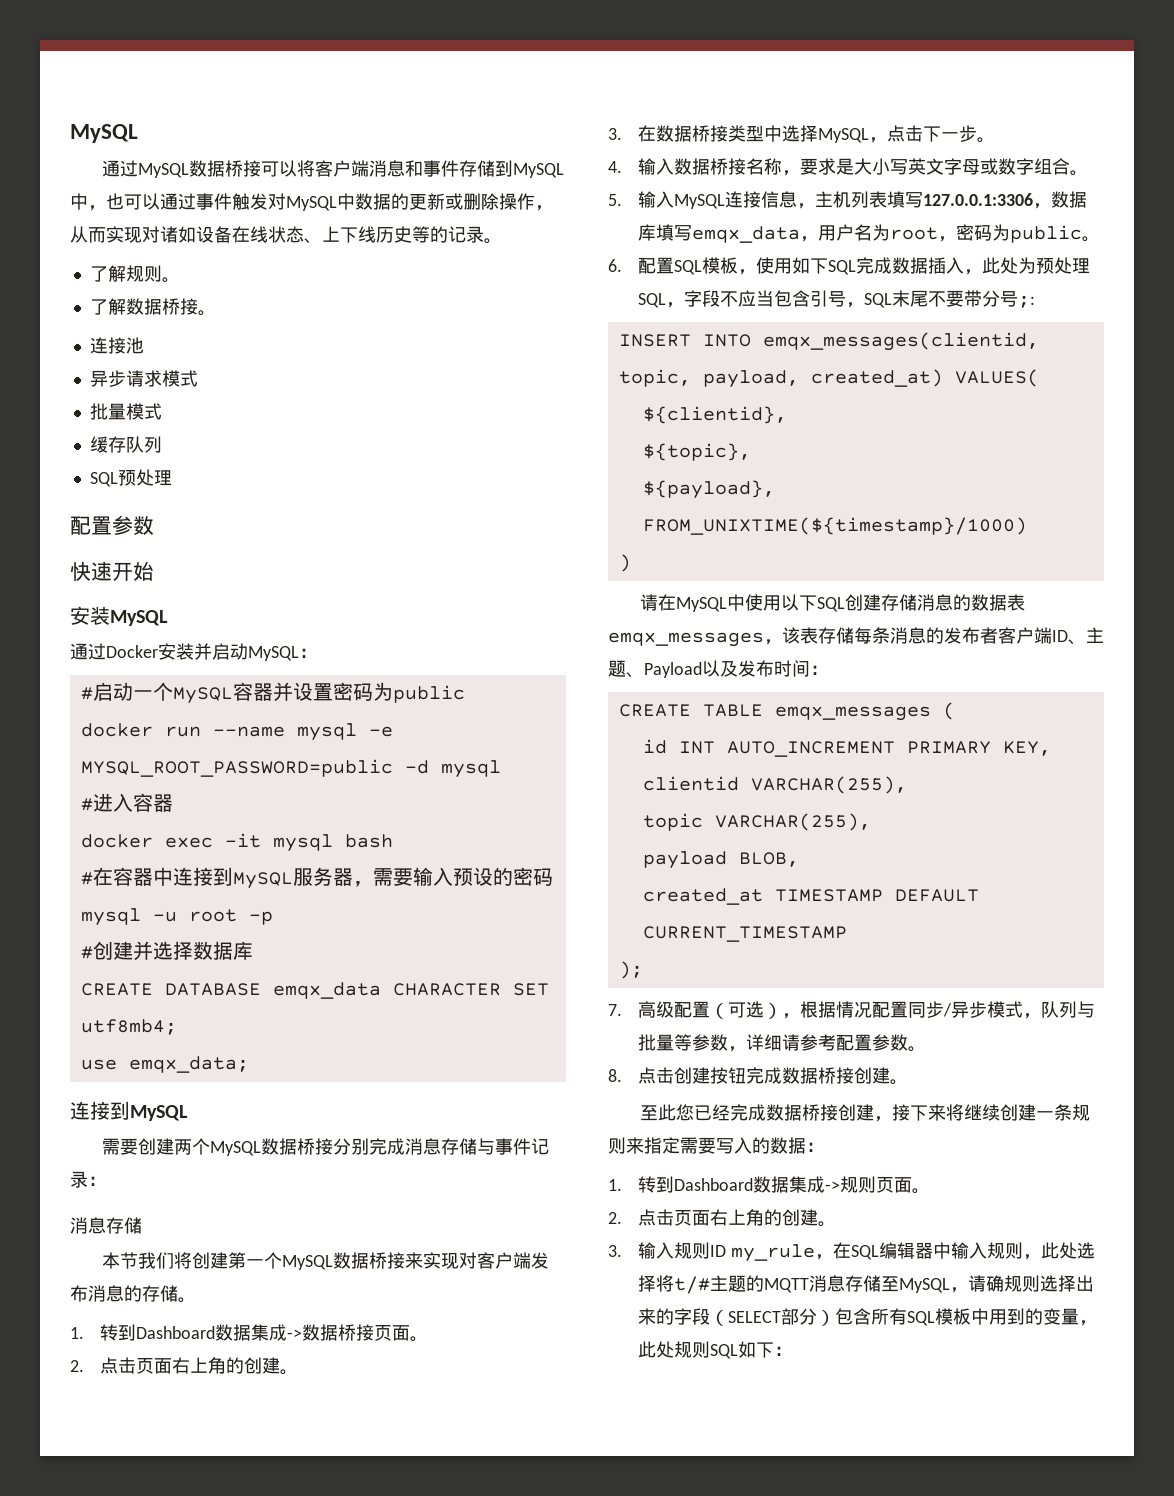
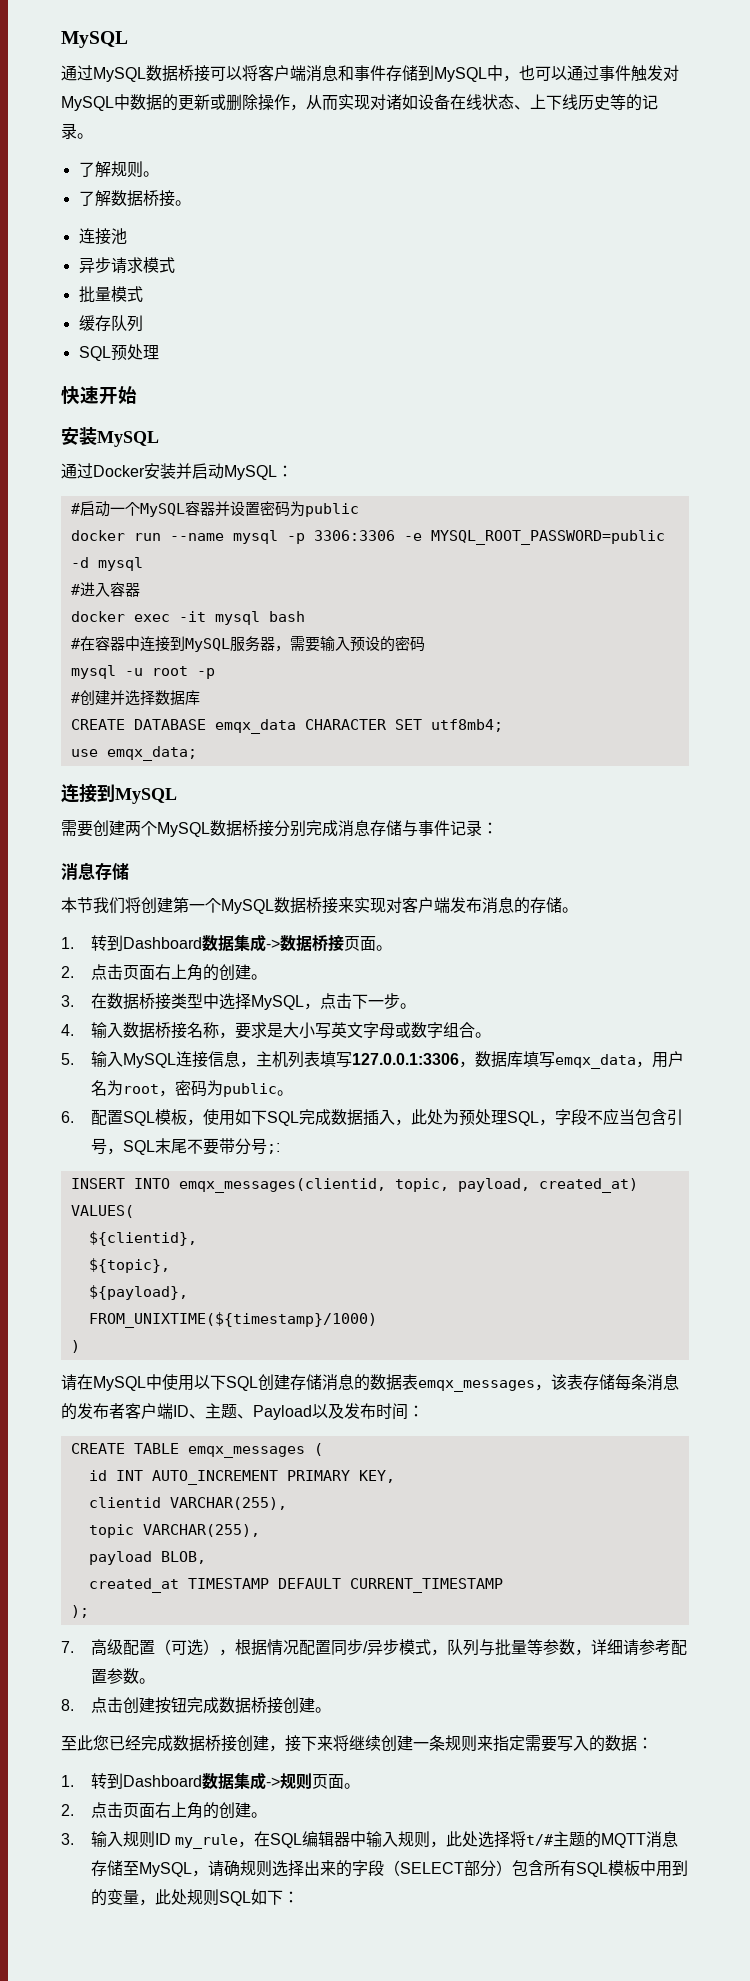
  SQL预处理
- 配置参数
- docker run --name mysql -e MYSQL_ROOT_PASSWORD=public -d mysql
+ docker run --name mysql -p 3306:3306 -e MYSQL_ROOT_PASSWORD=public -d mysql

